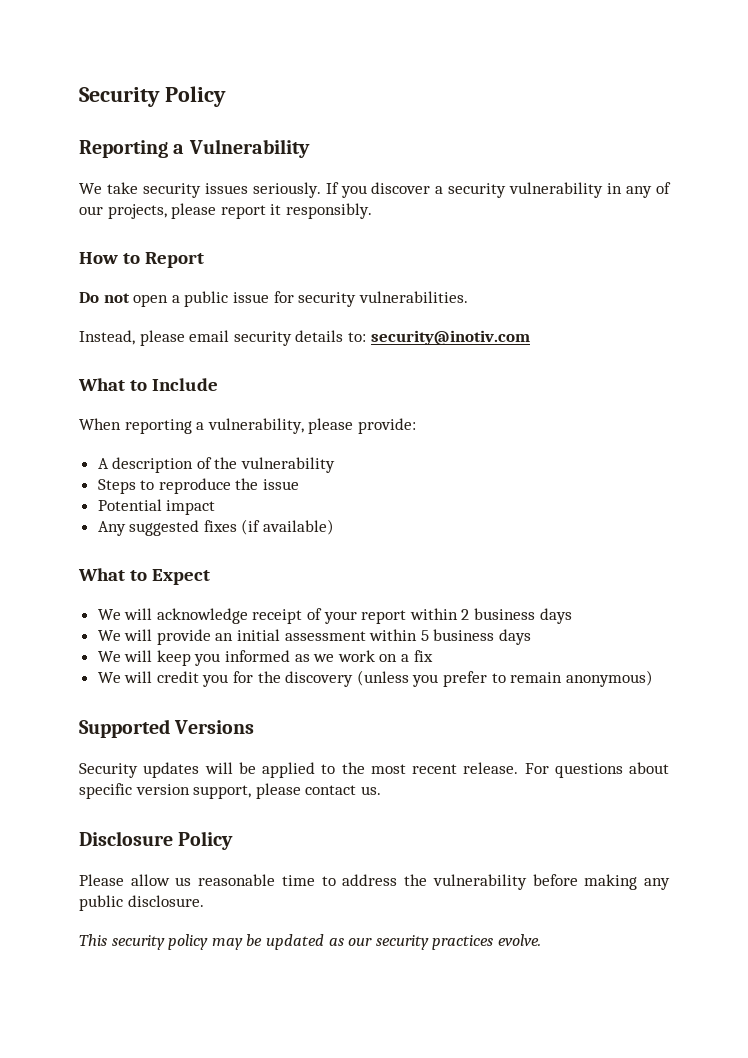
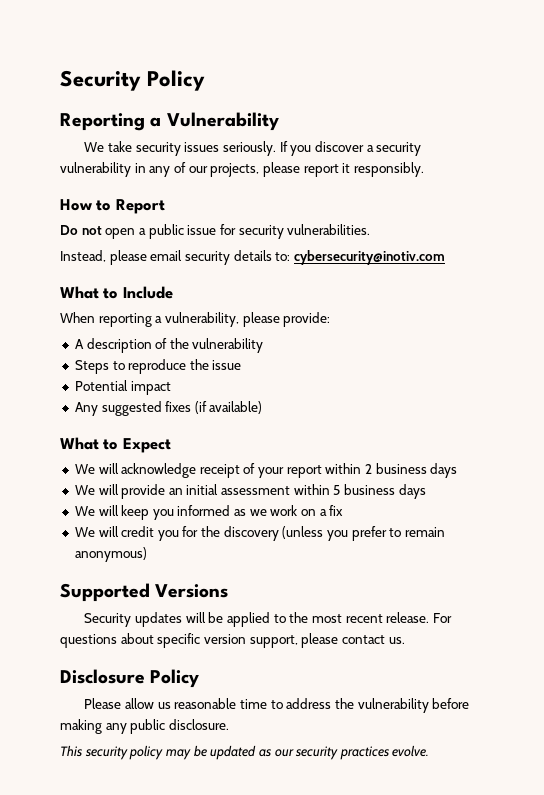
- Instead, please email security details to: security@inotiv.com
+ Instead, please email security details to: cybersecurity@inotiv.com

